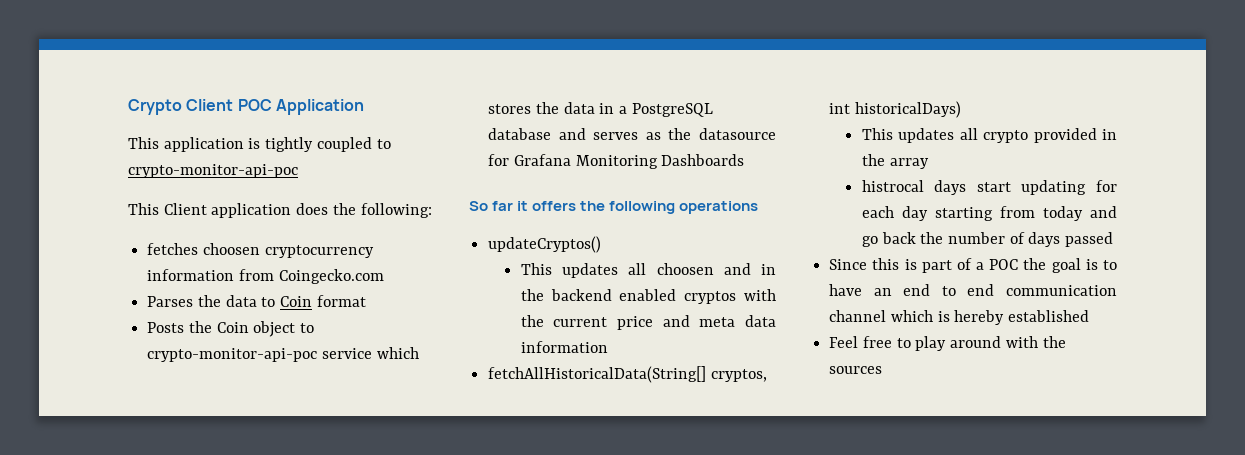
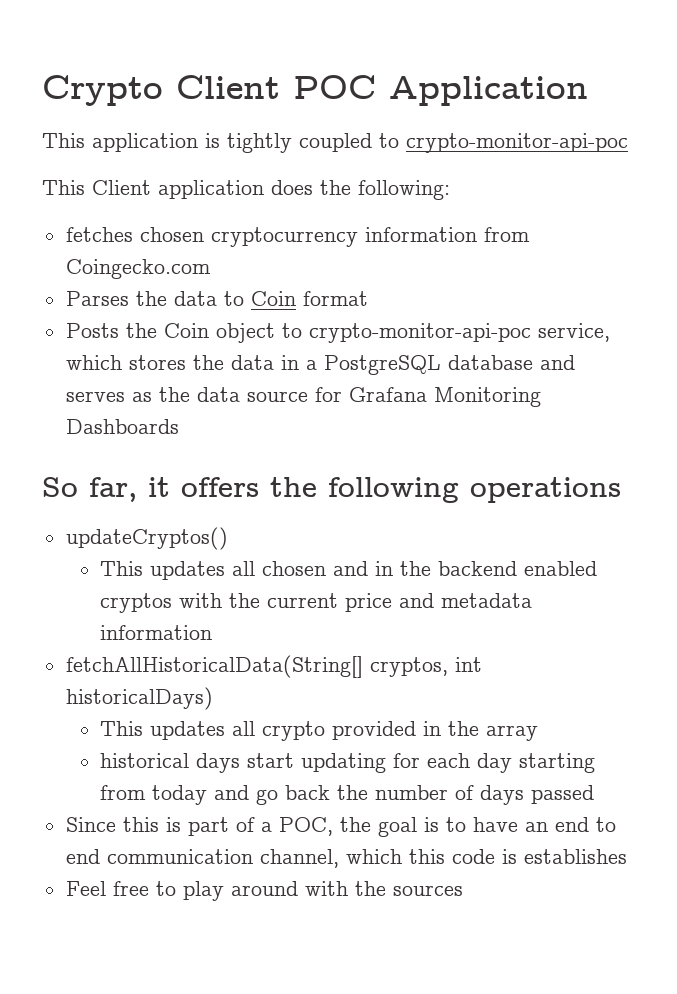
- fetches choosen cryptocurrency information from Coingecko.com
+ fetches chosen cryptocurrency information from Coingecko.com
- Posts the Coin object to crypto-monitor-api-poc service which stores the data in a PostgreSQL database and serves as the datasource for Grafana Monitoring Dashboards
+ Posts the Coin object to crypto-monitor-api-poc service, which stores the data in a PostgreSQL database and serves as the data source for Grafana Monitoring Dashboards
- So far it offers the following operations
+ So far, it offers the following operations
- This updates all choosen and in the backend enabled cryptos with the current price and meta data information
+ This updates all chosen and in the backend enabled cryptos with the current price and metadata information
- histrocal days start updating for each day starting from today and go back the number of days passed
+ historical days start updating for each day starting from today and go back the number of days passed
- Since this is part of a POC the goal is to have an end to end communication channel which is hereby established
+ Since this is part of a POC, the goal is to have an end to end communication channel, which this code is establishes

